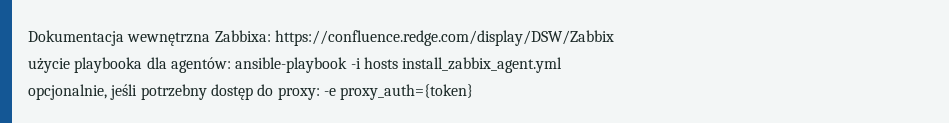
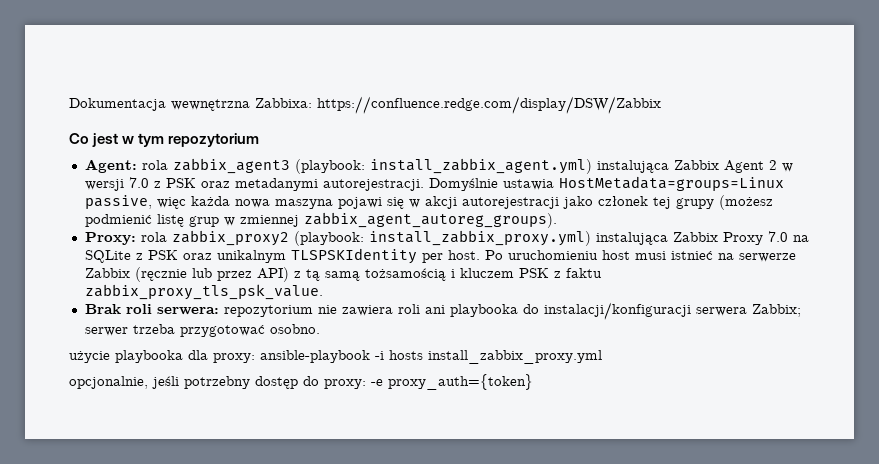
+ Co jest w tym repozytorium
+ Agent: rola zabbix_agent3 (playbook: install_zabbix_agent.yml) instalująca Zabbix Agent 2 w wersji 7.0 z PSK oraz metadanymi autorejestracji. Domyślnie ustawia HostMetadata=groups=Linux passive, więc każda nowa maszyna pojawi się w akcji autorejestracji jako członek tej grupy (możesz podmienić listę grup w zmiennej zabbix_agent_autoreg_groups).
+ Proxy: rola zabbix_proxy2 (playbook: install_zabbix_proxy.yml) instalująca Zabbix Proxy 7.0 na SQLite z PSK oraz unikalnym TLSPSKIdentity per host. Po uruchomieniu host musi istnieć na serwerze Zabbix (ręcznie lub przez API) z tą samą tożsamością i kluczem PSK z faktu zabbix_proxy_tls_psk_value.
+ Brak roli serwera: repozytorium nie zawiera roli ani playbooka do instalacji/konfiguracji serwera Zabbix; serwer trzeba przygotować osobno.
- użycie playbooka dla agentów: ansible-playbook -i hosts install_zabbix_agent.yml
+ użycie playbooka dla proxy: ansible-playbook -i hosts install_zabbix_proxy.yml

